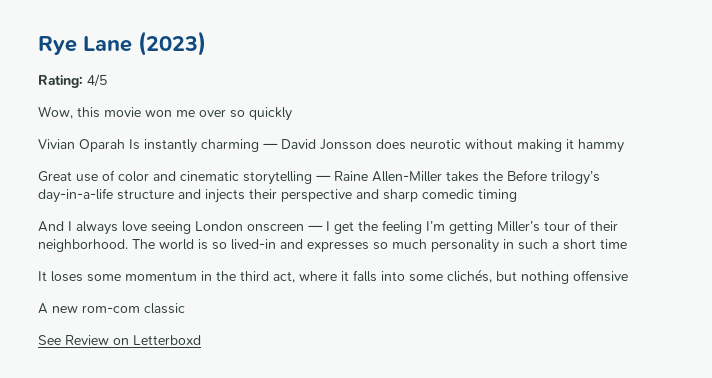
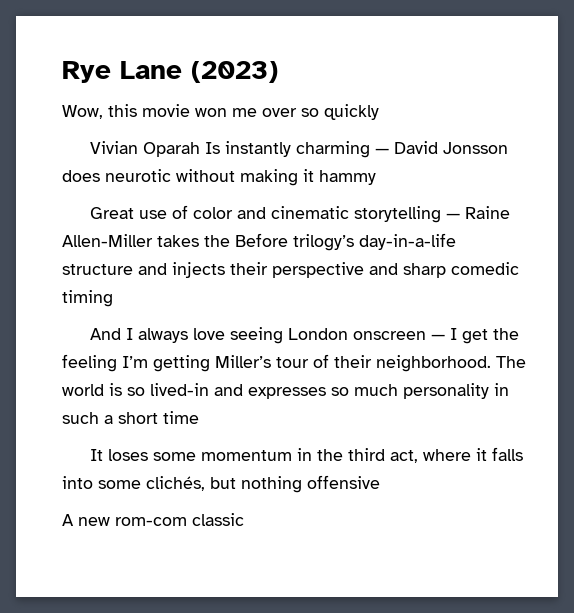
- Rating: 4/5
- See Review on Letterboxd

